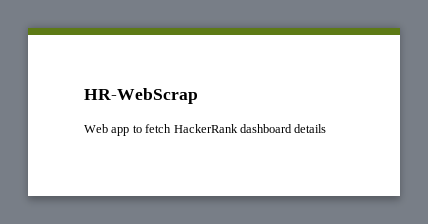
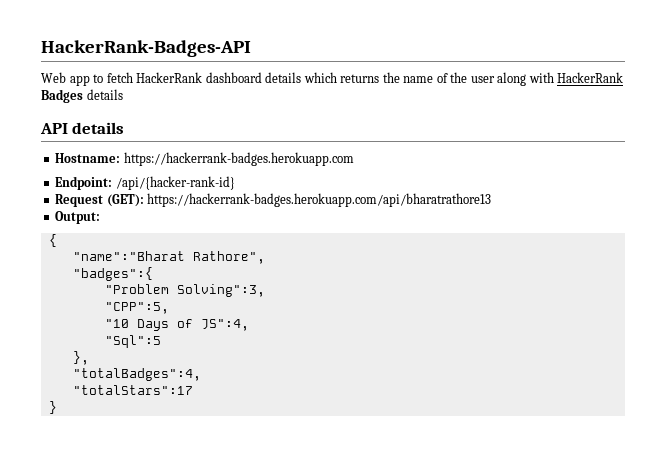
- HR-WebScrap
+ HackerRank-Badges-API
- Web app to fetch HackerRank dashboard details
+ Web app to fetch HackerRank dashboard details which returns the name of the user along with HackerRank Badges details
+ API details
+ Hostname: https://hackerrank-badges.herokuapp.com
+ Endpoint: /api/{hacker-rank-id}
+ Request (GET): https://hackerrank-badges.herokuapp.com/api/bharatrathore13
+ Output:
+ {
+ "name":"Bharat Rathore",
+ "badges":{
+ "Problem Solving":3,
+ "CPP":5,
+ "10 Days of JS":4,
+ "Sql":5
+ },
+ "totalBadges":4,
+ "totalStars":17
+ }

